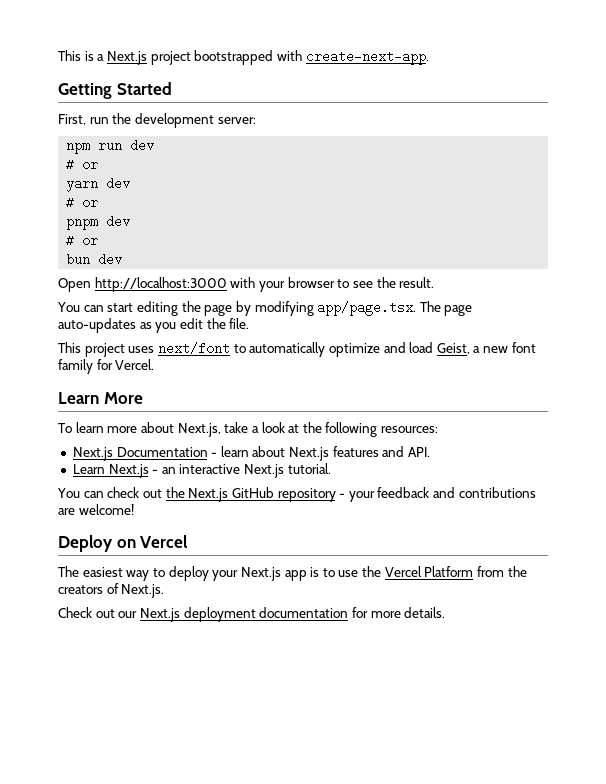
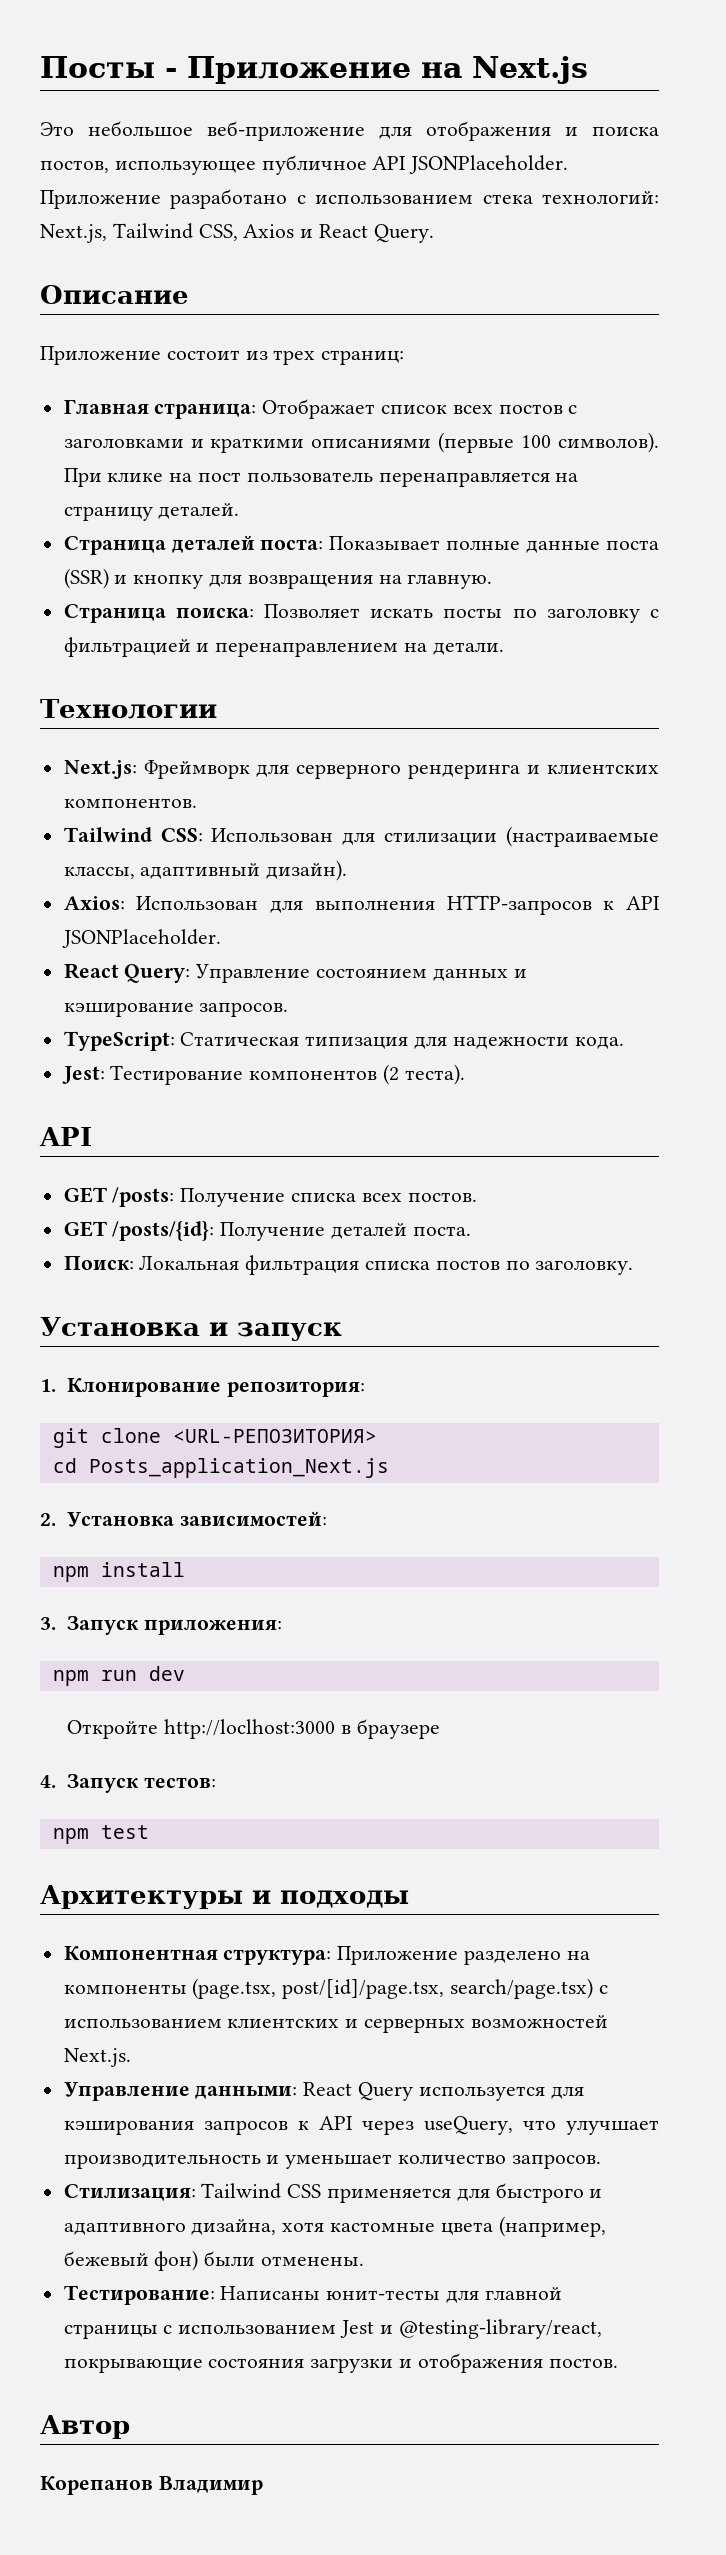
- This is a Next.js project bootstrapped with create-next-app.
- Getting Started
- First, run the development server:
+ Посты - Приложение на Next.js
+ Это небольшое веб-приложение для отображения и поиска постов, использующее публичное API JSONPlaceholder. Приложение разработано с использованием стека технологий: Next.js, Tailwind CSS, Axios и React Query.
+ Описание
+ Приложение состоит из трех страниц:
+ Главная страница: Отображает список всех постов с заголовками и краткими описаниями (первые 100 символов). При клике на пост пользователь перенаправляется на страницу деталей.
+ Страница деталей поста: Показывает полные данные поста (SSR) и кнопку для возвращения на главную.
+ Страница поиска: Позволяет искать посты по заголовку с фильтрацией и перенаправлением на детали.
+ Технологии
+ Next.js: Фреймворк для серверного рендеринга и клиентских компонентов.
+ Tailwind CSS: Использован для стилизации (настраиваемые классы, адаптивный дизайн).
+ Axios: Использован для выполнения HTTP-запросов к API JSONPlaceholder.
+ React Query: Управление состоянием данных и кэширование запросов.
+ TypeScript: Статическая типизация для надежности кода.
+ Jest: Тестирование компонентов (2 теста).
+ API
+ GET /posts: Получение списка всех постов.
+ GET /posts/{id}: Получение деталей поста.
+ Поиск: Локальная фильтрация списка постов по заголовку.
+ Установка и запуск
+ 1. Клонирование репозитория:
+ git clone <URL-РЕПОЗИТОРИЯ>
+ cd Posts_application_Next.js
+ 2. Установка зависимостей:
+ npm install
+ 3. Запуск приложения:
  npm run dev
- # or
- yarn dev
- # or
- pnpm dev
- # or
- bun dev
- Open http://localhost:3000 with your browser to see the result.
- You can start editing the page by modifying app/page.tsx. The page auto-updates as you edit the file.
- This project uses next/font to automatically optimize and load Geist, a new font family for Vercel.
- Learn More
- To learn more about Next.js, take a look at the following resources:
- Next.js Documentation - learn about Next.js features and API.
- Learn Next.js - an interactive Next.js tutorial.
- You can check out the Next.js GitHub repository - your feedback and contributions are welcome!
- Deploy on Vercel
- The easiest way to deploy your Next.js app is to use the Vercel Platform from the creators of Next.js.
- Check out our Next.js deployment documentation for more details.
+ Откройте http://loclhost:3000 в браузере
+ 4. Запуск тестов:
+ npm test
+ Архитектуры и подходы
+ Компонентная структура: Приложение разделено на компоненты (page.tsx, post/[id]/page.tsx, search/page.tsx) с использованием клиентских и серверных возможностей Next.js.
+ Управление данными: React Query используется для кэширования запросов к API через useQuery, что улучшает производительность и уменьшает количество запросов.
+ Стилизация: Tailwind CSS применяется для быстрого и адаптивного дизайна, хотя кастомные цвета (например, бежевый фон) были отменены.
+ Тестирование: Написаны юнит-тесты для главной страницы с использованием Jest и @testing-library/react, покрывающие состояния загрузки и отображения постов.
+ Автор
+ Корепанов Владимир

